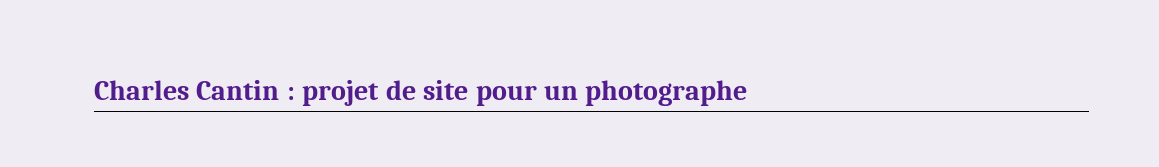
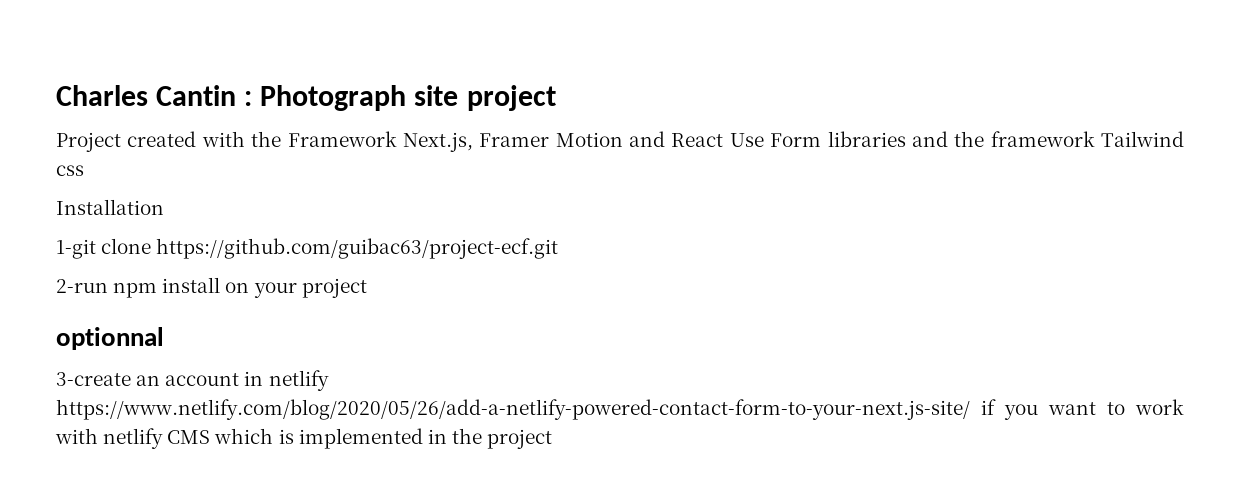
- Charles Cantin : projet de site pour un photographe
+ Charles Cantin : Photograph site project
+ Project created with the Framework Next.js, Framer Motion and React Use Form libraries and the framework Tailwind css
+ Installation
+ 1-git clone https://github.com/guibac63/project-ecf.git
+ 2-run npm install on your project
+ optionnal
+ 3-create an account in netlify https://www.netlify.com/blog/2020/05/26/add-a-netlify-powered-contact-form-to-your-next.js-site/ if you want to work with netlify CMS which is implemented in the project

